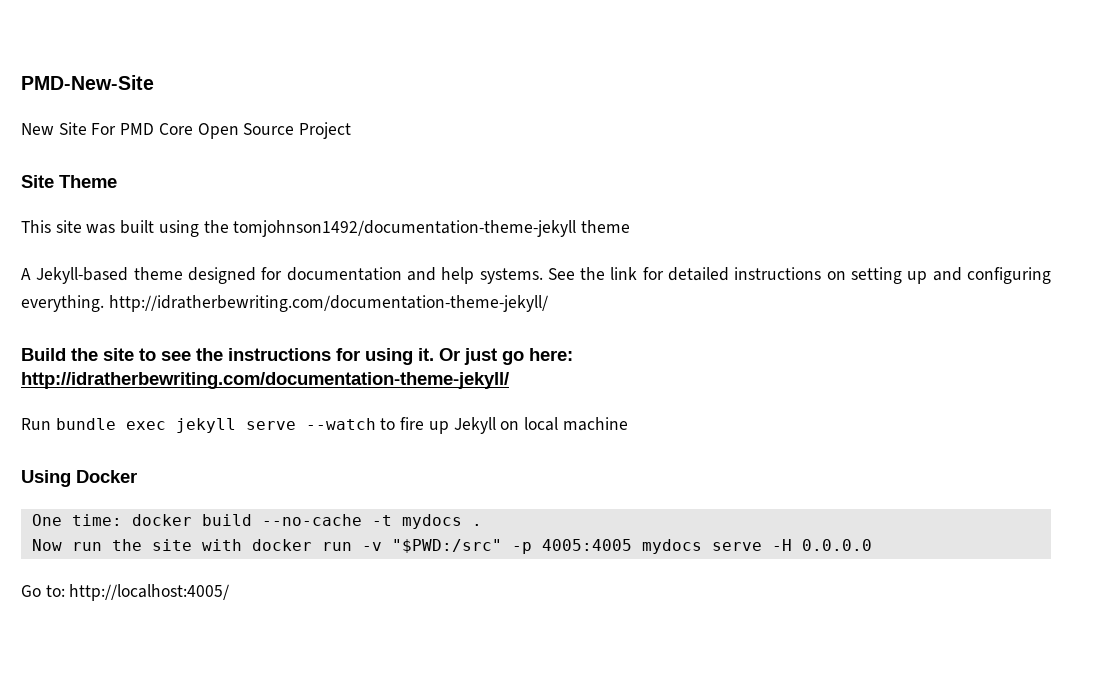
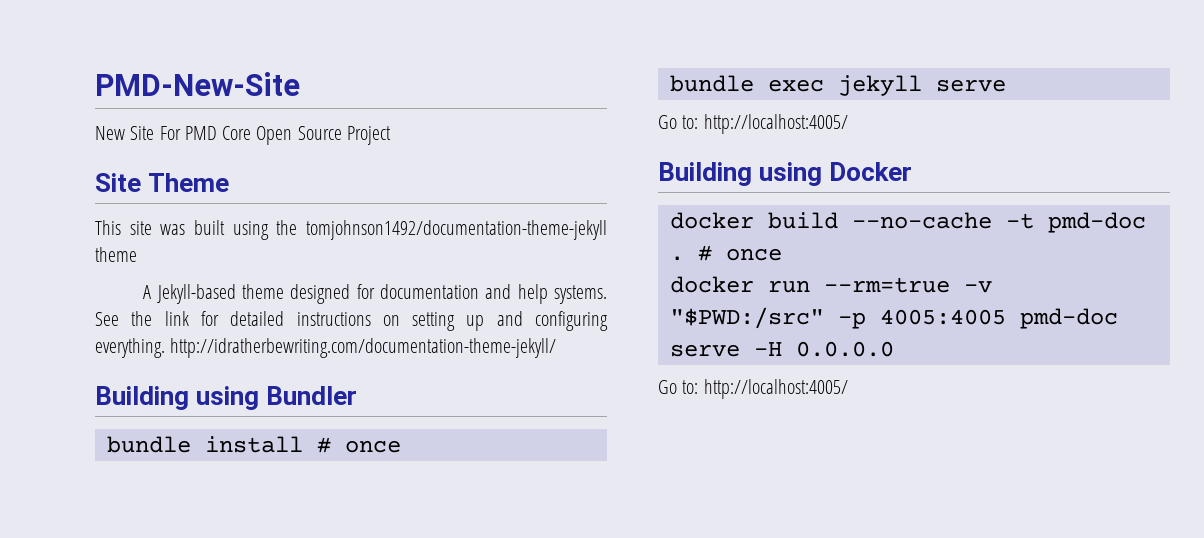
- Build the site to see the instructions for using it. Or just go here: http://idratherbewriting.com/documentation-theme-jekyll/
- Run bundle exec jekyll serve --watch to fire up Jekyll on local machine
- Using Docker
+ Building using Bundler
+ bundle install # once
+ bundle exec jekyll serve
+ Go to: http://localhost:4005/
+ Building using Docker
- One time: docker build --no-cache -t mydocs .
- Now run the site with docker run -v "$PWD:/src" -p 4005:4005 mydocs serve -H 0.0.0.0
+ docker build --no-cache -t pmd-doc . # once
+ docker run --rm=true -v "$PWD:/src" -p 4005:4005 pmd-doc serve -H 0.0.0.0

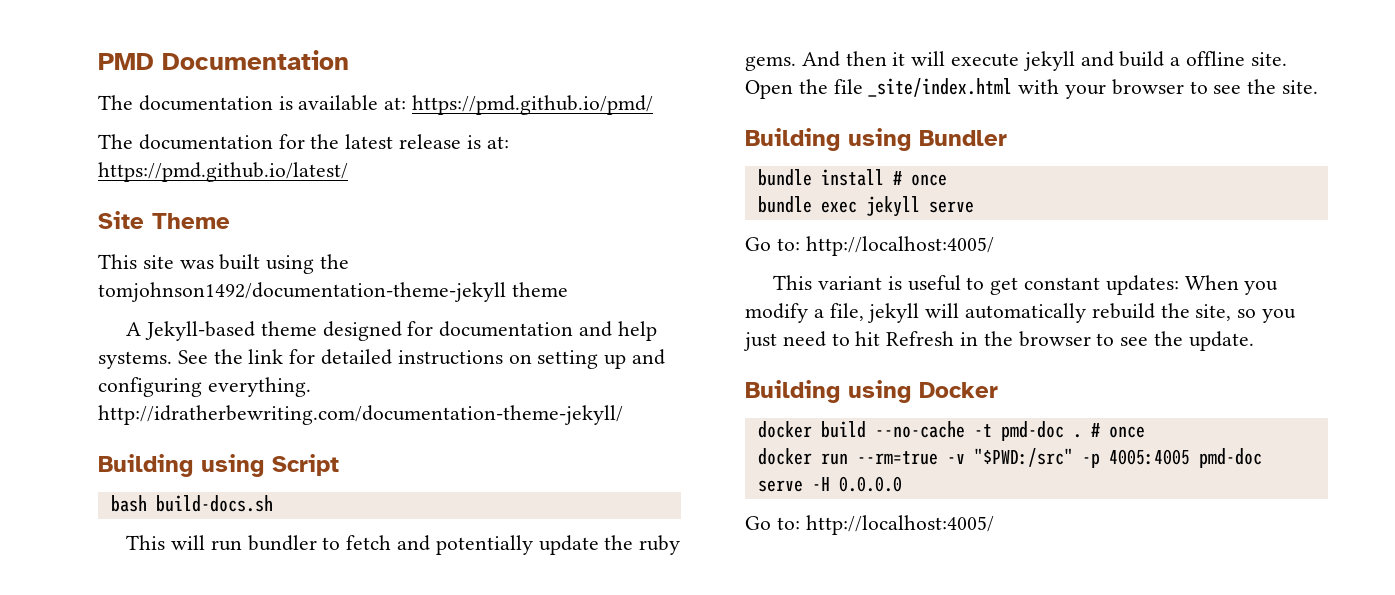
- PMD-New-Site
- New Site For PMD Core Open Source Project
+ PMD Documentation
+ The documentation is available at: https://pmd.github.io/pmd/
+ The documentation for the latest release is at: https://pmd.github.io/latest/
+ Building using Script
+ bash build-docs.sh
+ This will run bundler to fetch and potentially update the ruby gems. And then it will execute jekyll and build a offline site. Open the file _site/index.html with your browser to see the site.
+ This variant is useful to get constant updates: When you modify a file, jekyll will automatically rebuild the site, so you just need to hit Refresh in the browser to see the update.

